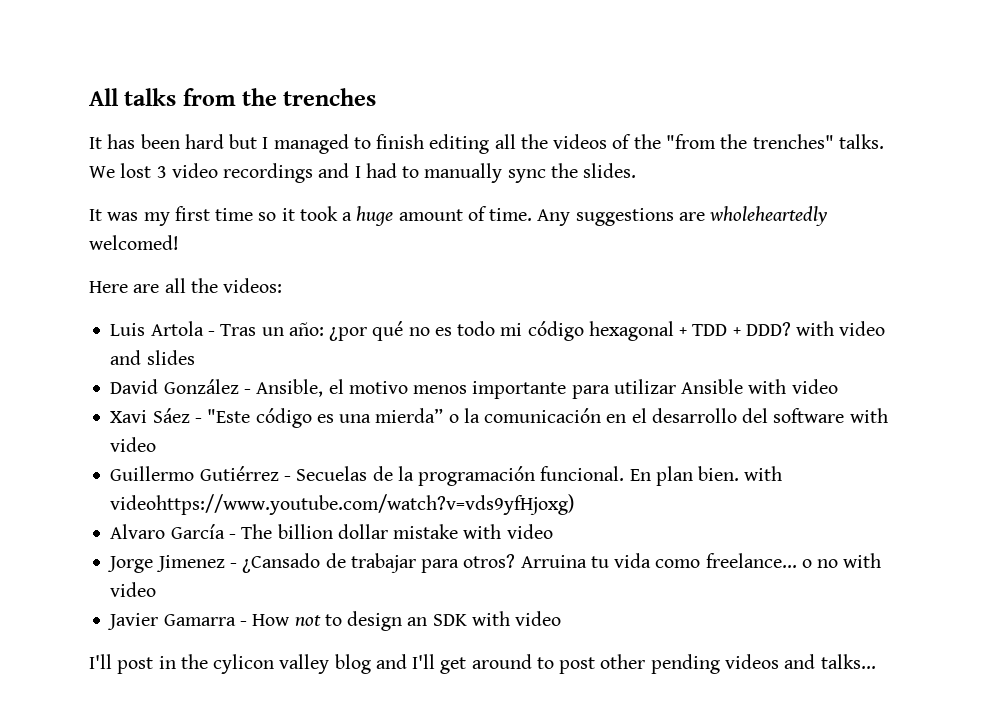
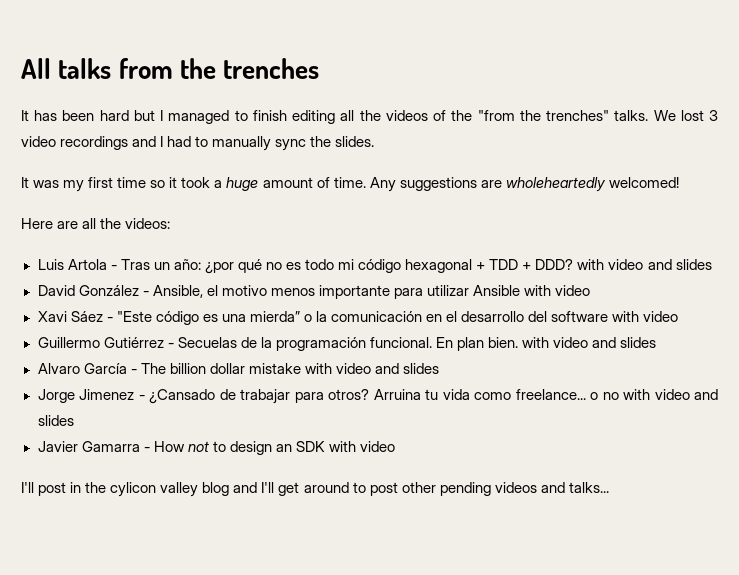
- En plan bien. with videohttps://www.youtube.com/watch?v=vds9yfHjoxg)
+ En plan bien. with video and slides
- Alvaro García - The billion dollar mistake with video
+ Alvaro García - The billion dollar mistake with video and slides
- Arruina tu vida como freelance... o no with video
+ Arruina tu vida como freelance... o no with video and slides

